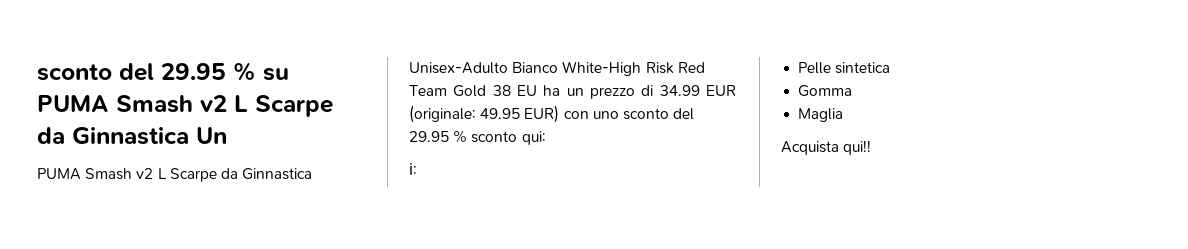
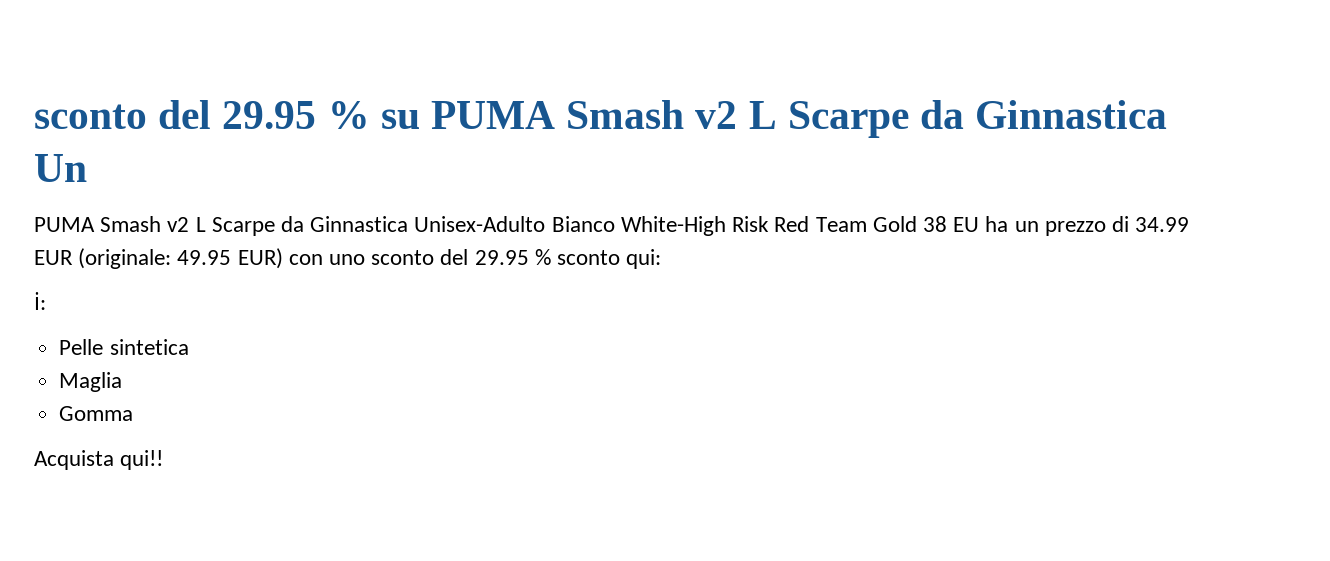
+ Maglia
- Maglia

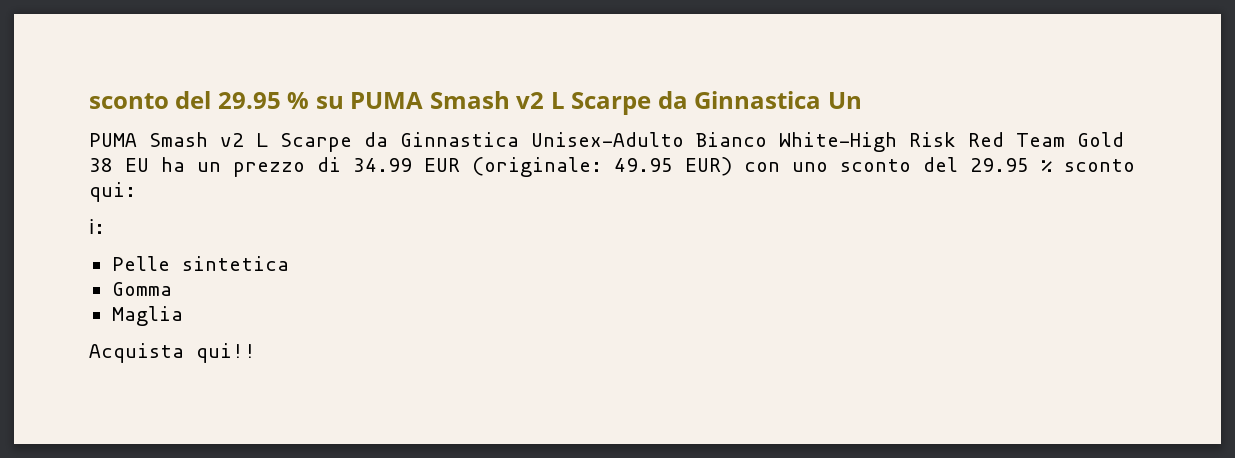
+ Gomma
- Gomma

